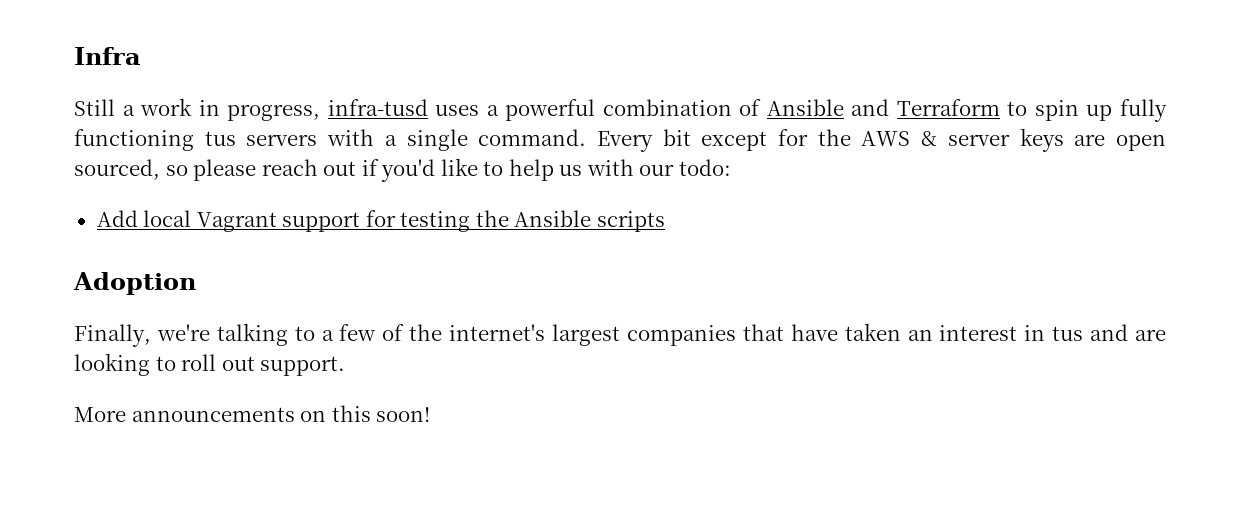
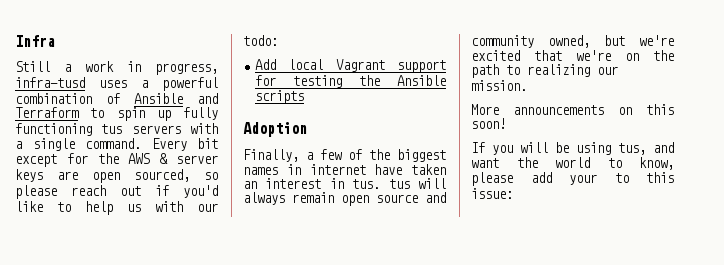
- Finally, we're talking to a few of the internet's largest companies that have taken an interest in tus and are looking to roll out support.
+ Finally, a few of the biggest names in internet have taken an interest in tus. tus will always remain open source and community owned, but we're excited that we're on the path to realizing our mission.
+ If you will be using tus, and want the world to know, please add your to this issue:

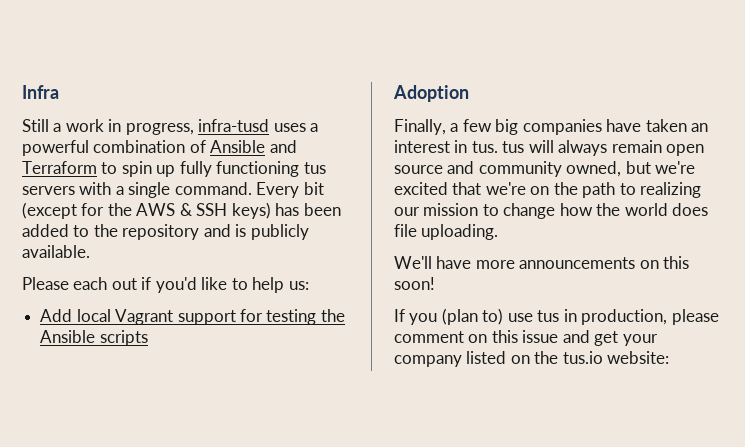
- Every bit except for the AWS & server keys are open sourced, so please reach out if you'd like to help us with our todo:
+ Every bit (except for the AWS & SSH keys) has been added to the repository and is publicly available.
+ Please each out if you'd like to help us:
- Finally, a few of the biggest names in internet have taken an interest in tus. tus will always remain open source and community owned, but we're excited that we're on the path to realizing our mission.
- More announcements on this soon!
+ Finally, a few big companies have taken an interest in tus. tus will always remain open source and community owned, but we're excited that we're on the path to realizing our mission to change how the world does file uploading.
+ We'll have more announcements on this soon!
- If you will be using tus, and want the world to know, please add your to this issue:
+ If you (plan to) use tus in production, please comment on this issue and get your company listed on the tus.io website:

